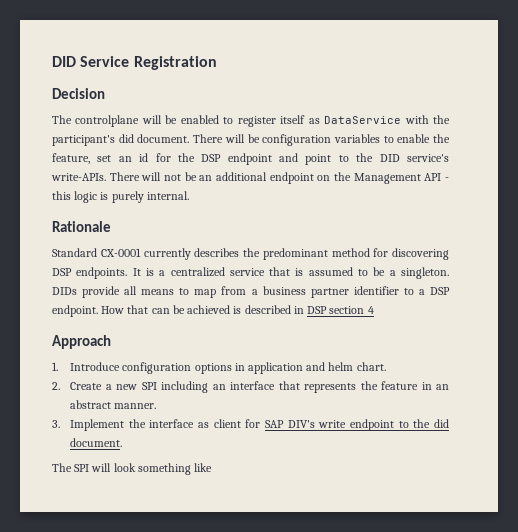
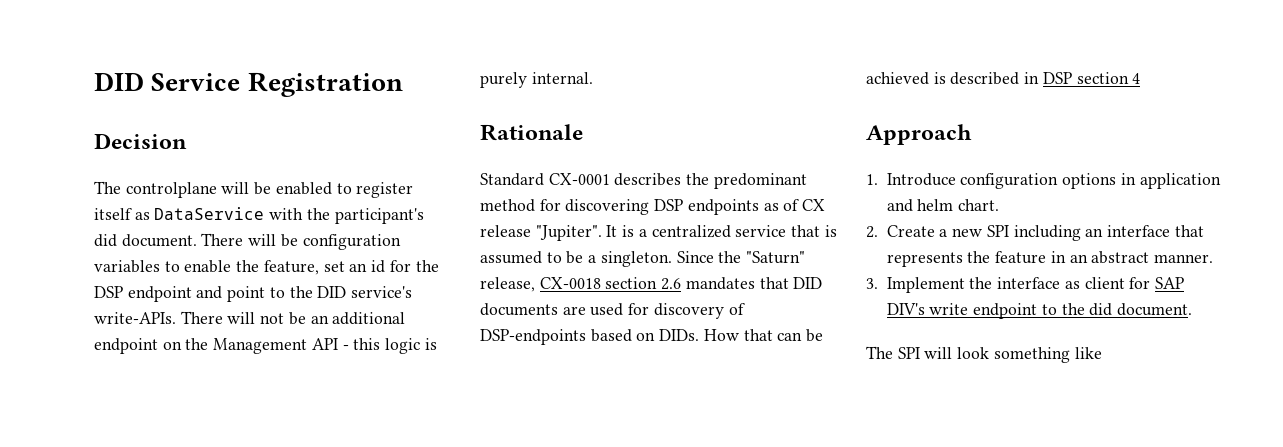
- Standard CX-0001 currently describes the predominant method for discovering DSP endpoints.
+ Standard CX-0001 describes the predominant method for discovering DSP endpoints as of CX release "Jupiter".
- DIDs provide all means to map from a business partner identifier to a DSP endpoint.
+ Since the "Saturn" release, CX-0018 section 2.6 mandates that DID documents are used for discovery of DSP-endpoints based on DIDs.

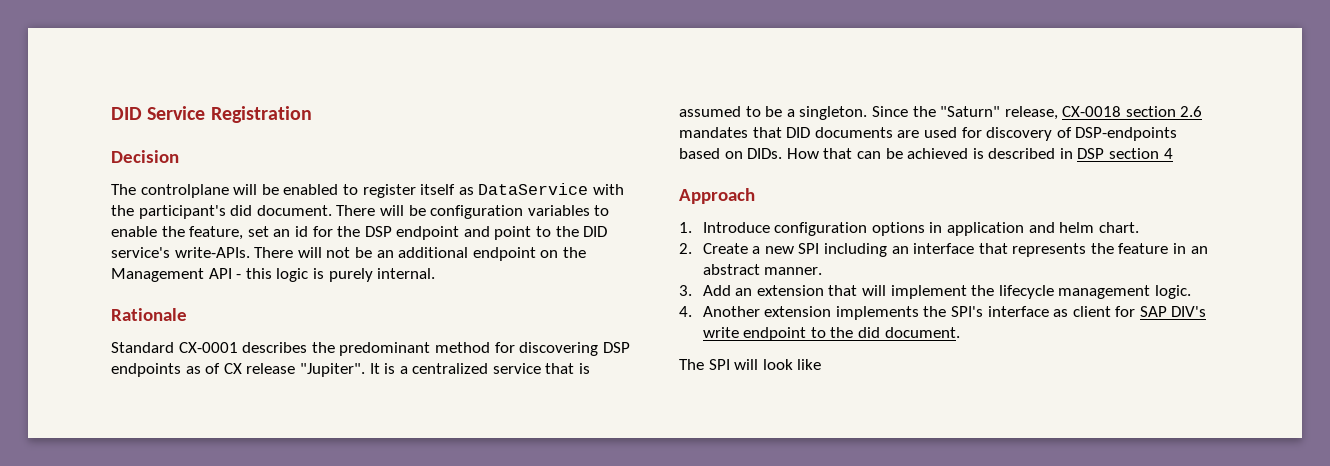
- 3. Implement the interface as client for SAP DIV's write endpoint to the did document.
+ 3. Add an extension that will implement the lifecycle management logic.
+ 4. Another extension implements the SPI's interface as client for SAP DIV's write endpoint to the did document.
- The SPI will look something like
+ The SPI will look like

